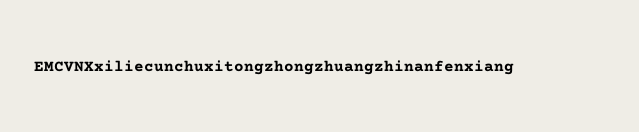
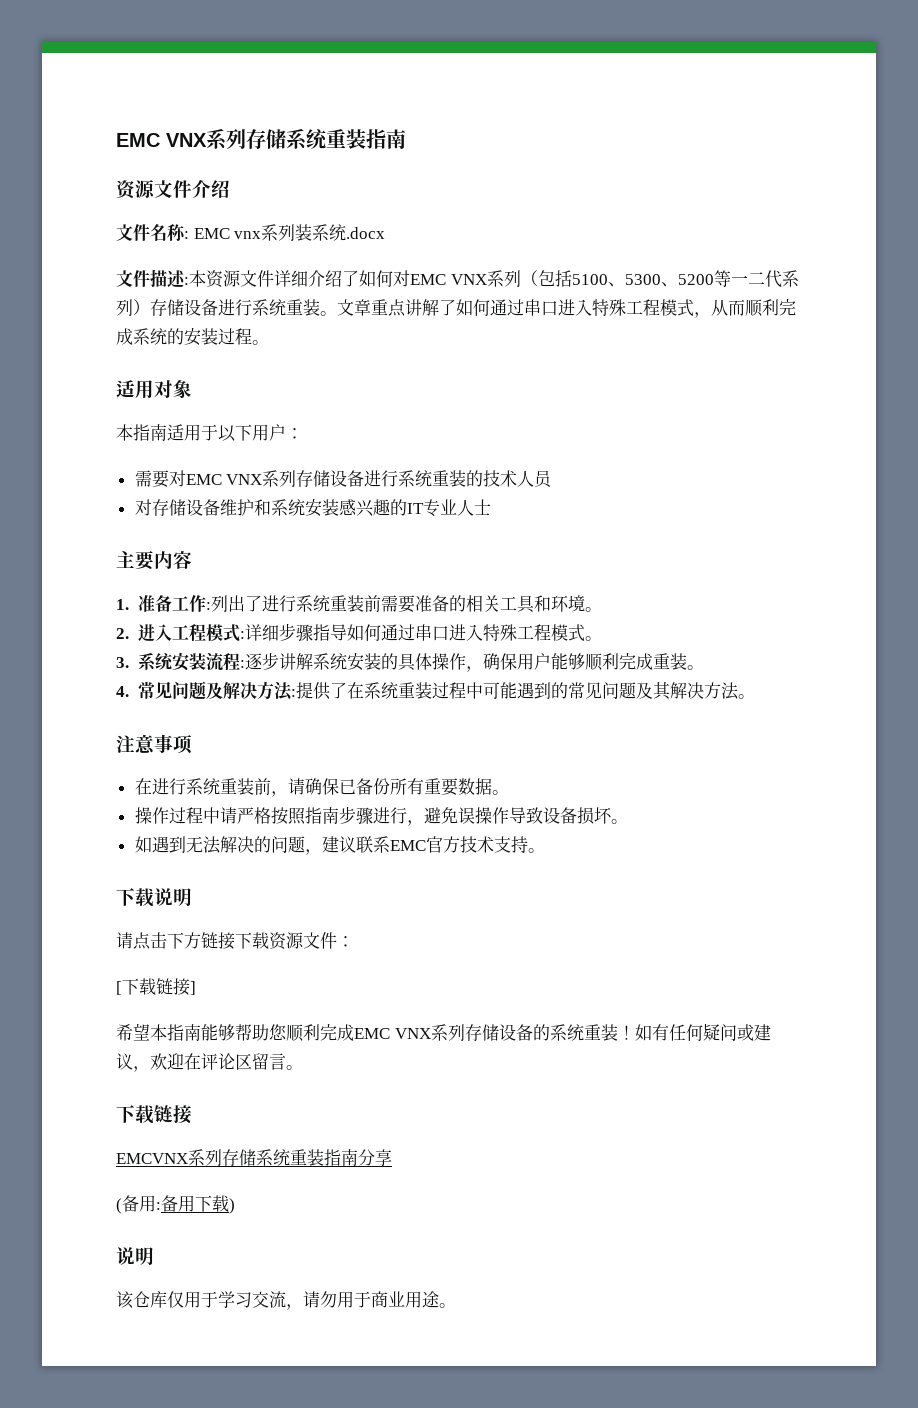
- EMCVNXxiliecunchuxitongzhongzhuangzhinanfenxiang
+ EMC VNX系列存储系统重装指南
+ 资源文件介绍
+ 文件名称: EMC vnx系列装系统.docx
+ 文件描述:本资源文件详细介绍了如何对EMC VNX系列（包括5100、5300、5200等一二代系列）存储设备进行系统重装。文章重点讲解了如何通过串口进入特殊工程模式，从而顺利完成系统的安装过程。
+ 适用对象
+ 本指南适用于以下用户：
+ 需要对EMC VNX系列存储设备进行系统重装的技术人员
+ 对存储设备维护和系统安装感兴趣的IT专业人士
+ 主要内容
+ 1.准备工作:列出了进行系统重装前需要准备的相关工具和环境。
+ 2.进入工程模式:详细步骤指导如何通过串口进入特殊工程模式。
+ 3.系统安装流程:逐步讲解系统安装的具体操作，确保用户能够顺利完成重装。
+ 4.常见问题及解决方法:提供了在系统重装过程中可能遇到的常见问题及其解决方法。
+ 注意事项
+ 在进行系统重装前，请确保已备份所有重要数据。
+ 操作过程中请严格按照指南步骤进行，避免误操作导致设备损坏。
+ 如遇到无法解决的问题，建议联系EMC官方技术支持。
+ 下载说明
+ 请点击下方链接下载资源文件：
+ [下载链接]
+ 希望本指南能够帮助您顺利完成EMC VNX系列存储设备的系统重装！如有任何疑问或建议，欢迎在评论区留言。
+ 下载链接
+ EMCVNX系列存储系统重装指南分享
+ (备用:备用下载)
+ 说明
+ 该仓库仅用于学习交流，请勿用于商业用途。

